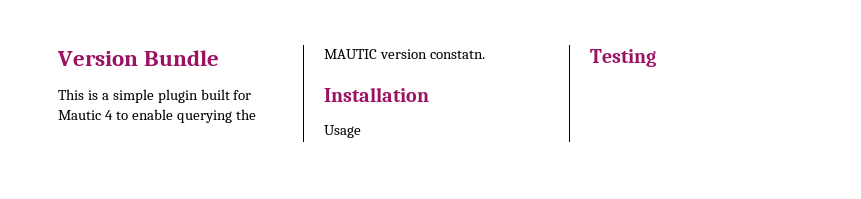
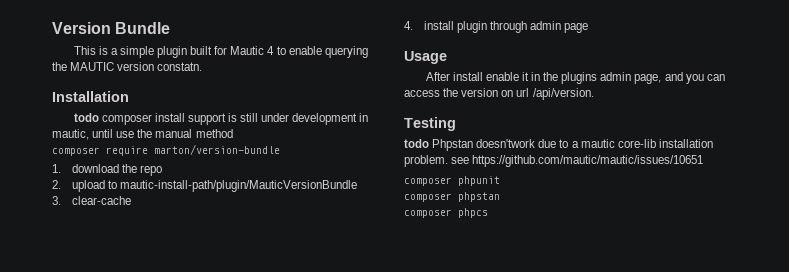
+ todo composer install support is still under development in mautic, until use the manual method
+ composer require marton/version-bundle
+ 1. download the repo
+ 2. upload to mautic-install-path/plugin/MauticVersionBundle
+ 3. clear-cache
+ 4. install plugin through admin page
  Usage
+ After install enable it in the plugins admin page, and you can access the version on url /api/version.
  Testing
+ todo Phpstan doesn'twork due to a mautic core-lib installation problem. see https://github.com/mautic/mautic/issues/10651
+ composer phpunit
+ composer phpstan
+ composer phpcs

